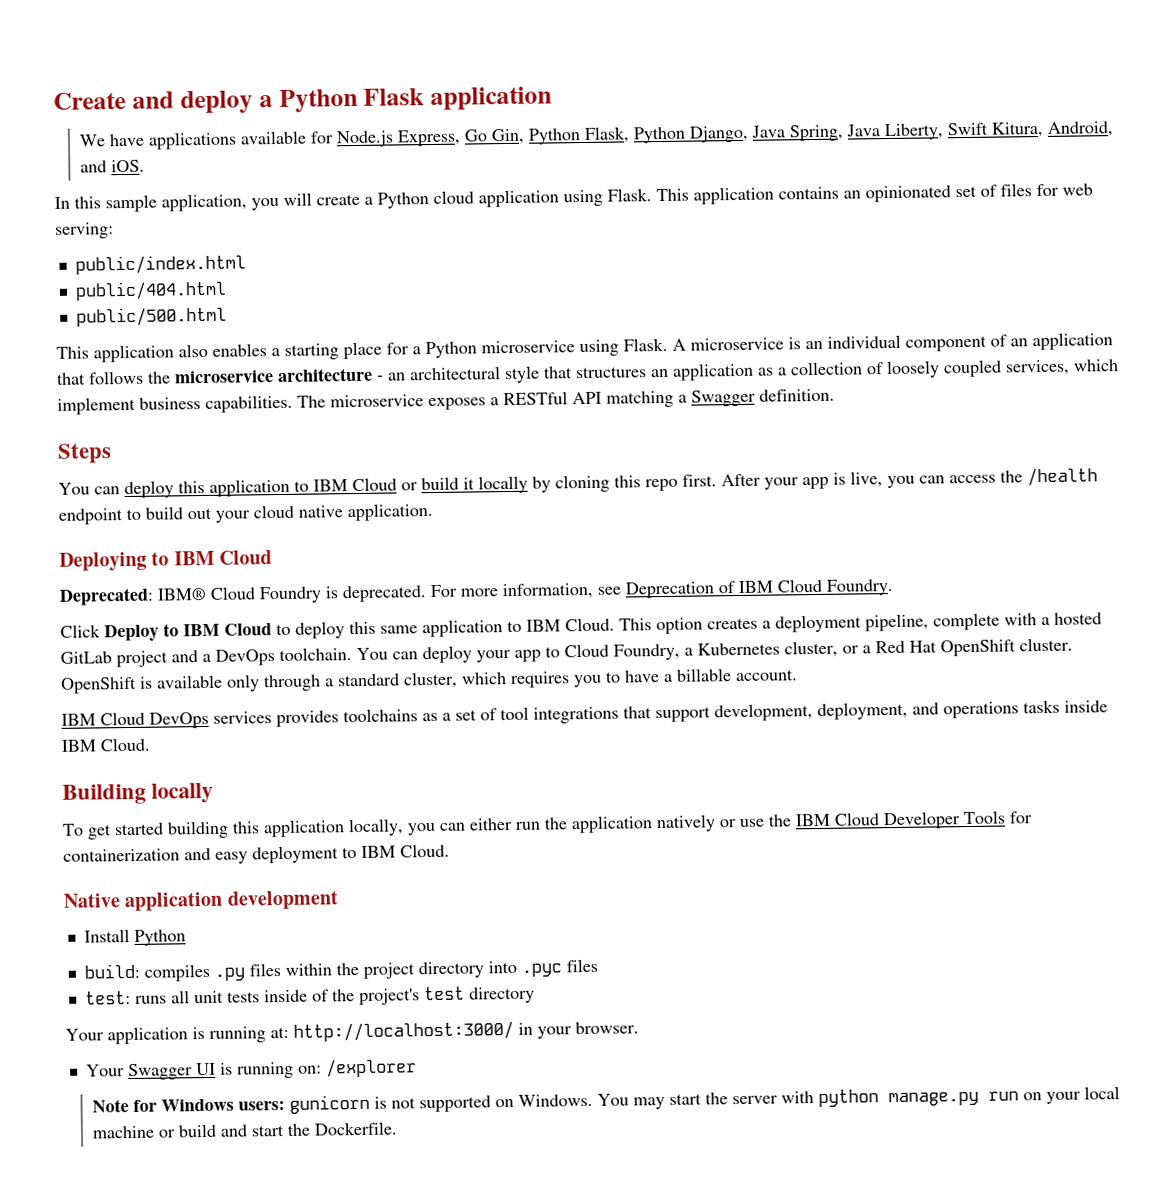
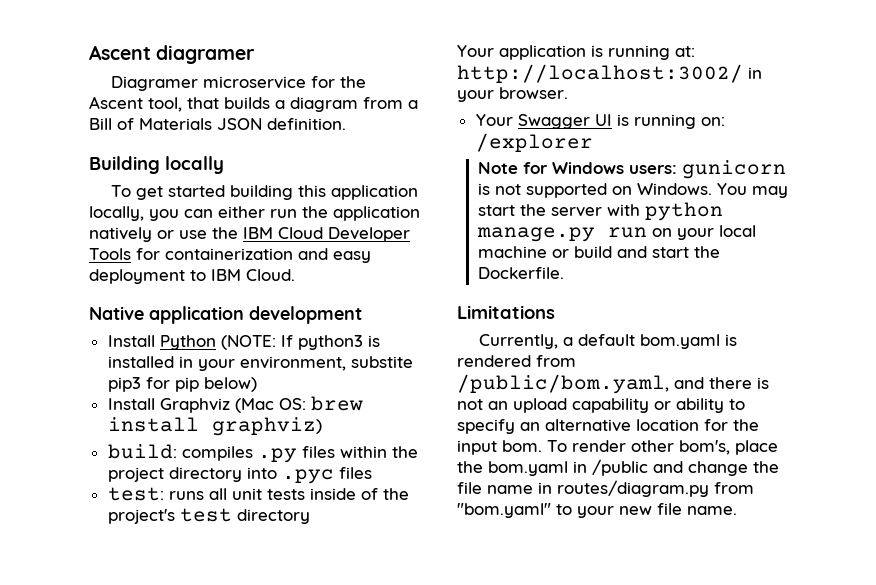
- Create and deploy a Python Flask application
- We have applications available for Node.js Express, Go Gin, Python Flask, Python Django, Java Spring, Java Liberty, Swift Kitura, Android, and iOS.
- In this sample application, you will create a Python cloud application using Flask. This application contains an opinionated set of files for web serving:
- public/index.html
- public/404.html
- public/500.html
- This application also enables a starting place for a Python microservice using Flask. A microservice is an individual component of an application that follows the microservice architecture - an architectural style that structures an application as a collection of loosely coupled services, which implement business capabilities. The microservice exposes a RESTful API matching a Swagger definition.
- Steps
- You can deploy this application to IBM Cloud or build it locally by cloning this repo first. After your app is live, you can access the /health endpoint to build out your cloud native application.
- Deploying to IBM Cloud
- Deprecated: IBM® Cloud Foundry is deprecated. For more information, see Deprecation of IBM Cloud Foundry.
- Click Deploy to IBM Cloud to deploy this same application to IBM Cloud. This option creates a deployment pipeline, complete with a hosted GitLab project and a DevOps toolchain. You can deploy your app to Cloud Foundry, a Kubernetes cluster, or a Red Hat OpenShift cluster. OpenShift is available only through a standard cluster, which requires you to have a billable account.
- IBM Cloud DevOps services provides toolchains as a set of tool integrations that support development, deployment, and operations tasks inside IBM Cloud.
+ Ascent diagramer
+ Diagramer microservice for the Ascent tool, that builds a diagram from a Bill of Materials JSON definition.
- Install Python
+ Install Python (NOTE: If python3 is installed in your environment, substite pip3 for pip below)
+ Install Graphviz (Mac OS: brew install graphviz)
- Your application is running at: http://localhost:3000/ in your browser.
+ Your application is running at: http://localhost:3002/ in your browser.
+ Limitations
+ Currently, a default bom.yaml is rendered from /public/bom.yaml, and there is not an upload capability or ability to specify an alternative location for the input bom. To render other bom's, place the bom.yaml in /public and change the file name in routes/diagram.py from "bom.yaml" to your new file name.

